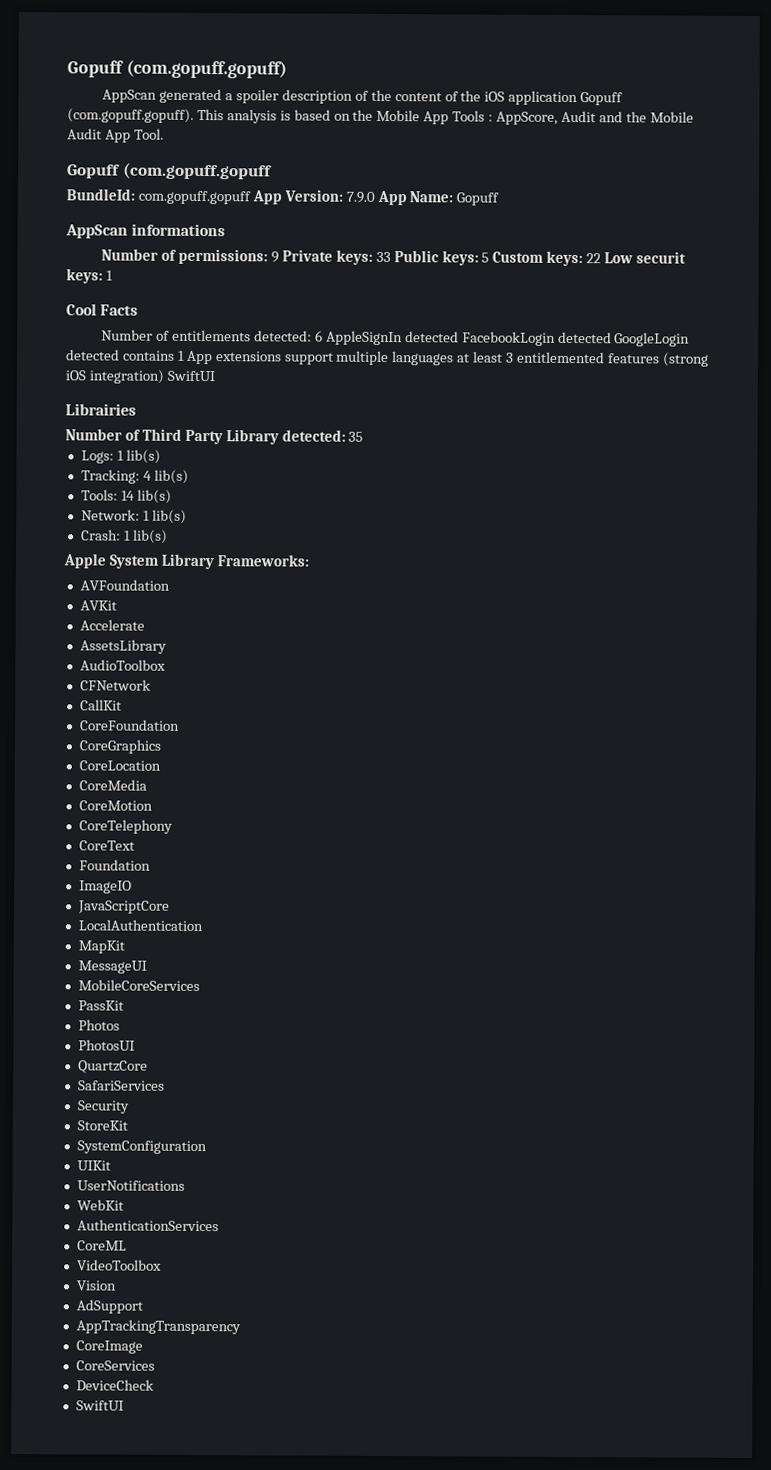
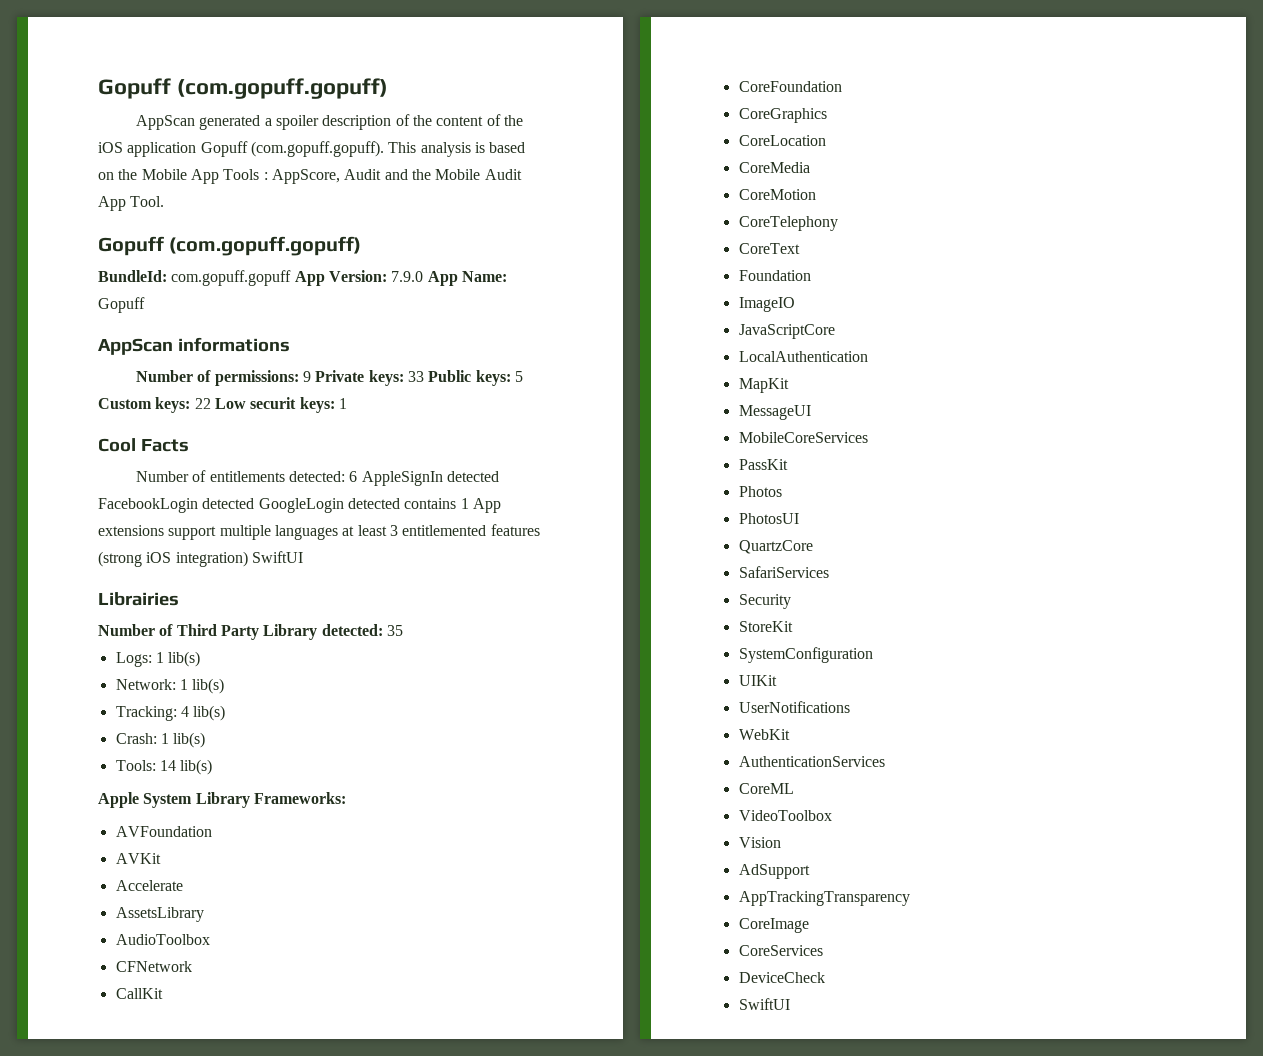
  AppScan generated a spoiler description of the content of the iOS application Gopuff (com.gopuff.gopuff). This analysis is based on the Mobile App Tools : AppScore, Audit and the Mobile Audit App Tool.
- Gopuff (com.gopuff.gopuff
+ Gopuff (com.gopuff.gopuff)
+ Network: 1 lib(s)
+ Crash: 1 lib(s)
  Tools: 14 lib(s)
- Network: 1 lib(s)
- Crash: 1 lib(s)

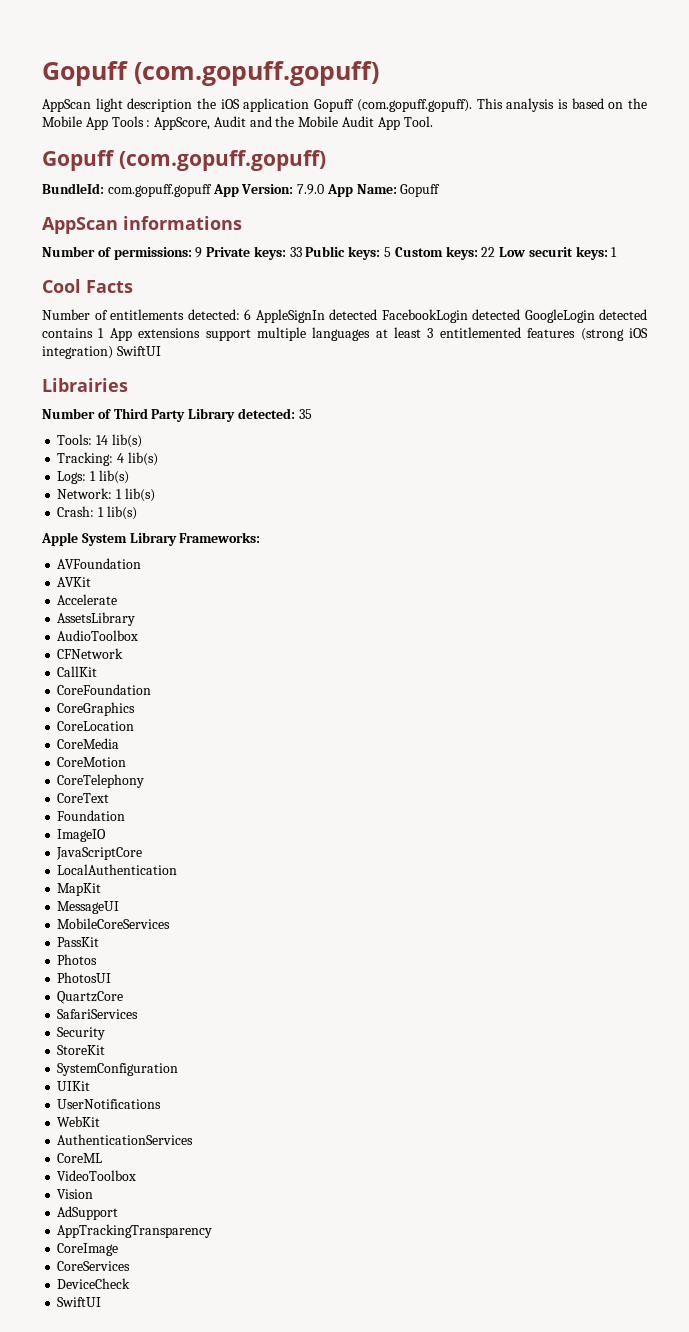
- AppScan generated a spoiler description of the content of the iOS application Gopuff (com.gopuff.gopuff). This analysis is based on the Mobile App Tools : AppScore, Audit and the Mobile Audit App Tool.
+ AppScan light description the iOS application Gopuff (com.gopuff.gopuff). This analysis is based on the Mobile App Tools : AppScore, Audit and the Mobile Audit App Tool.
+ Tools: 14 lib(s)
+ Tracking: 4 lib(s)
- Tracking: 4 lib(s)
- Tools: 14 lib(s)

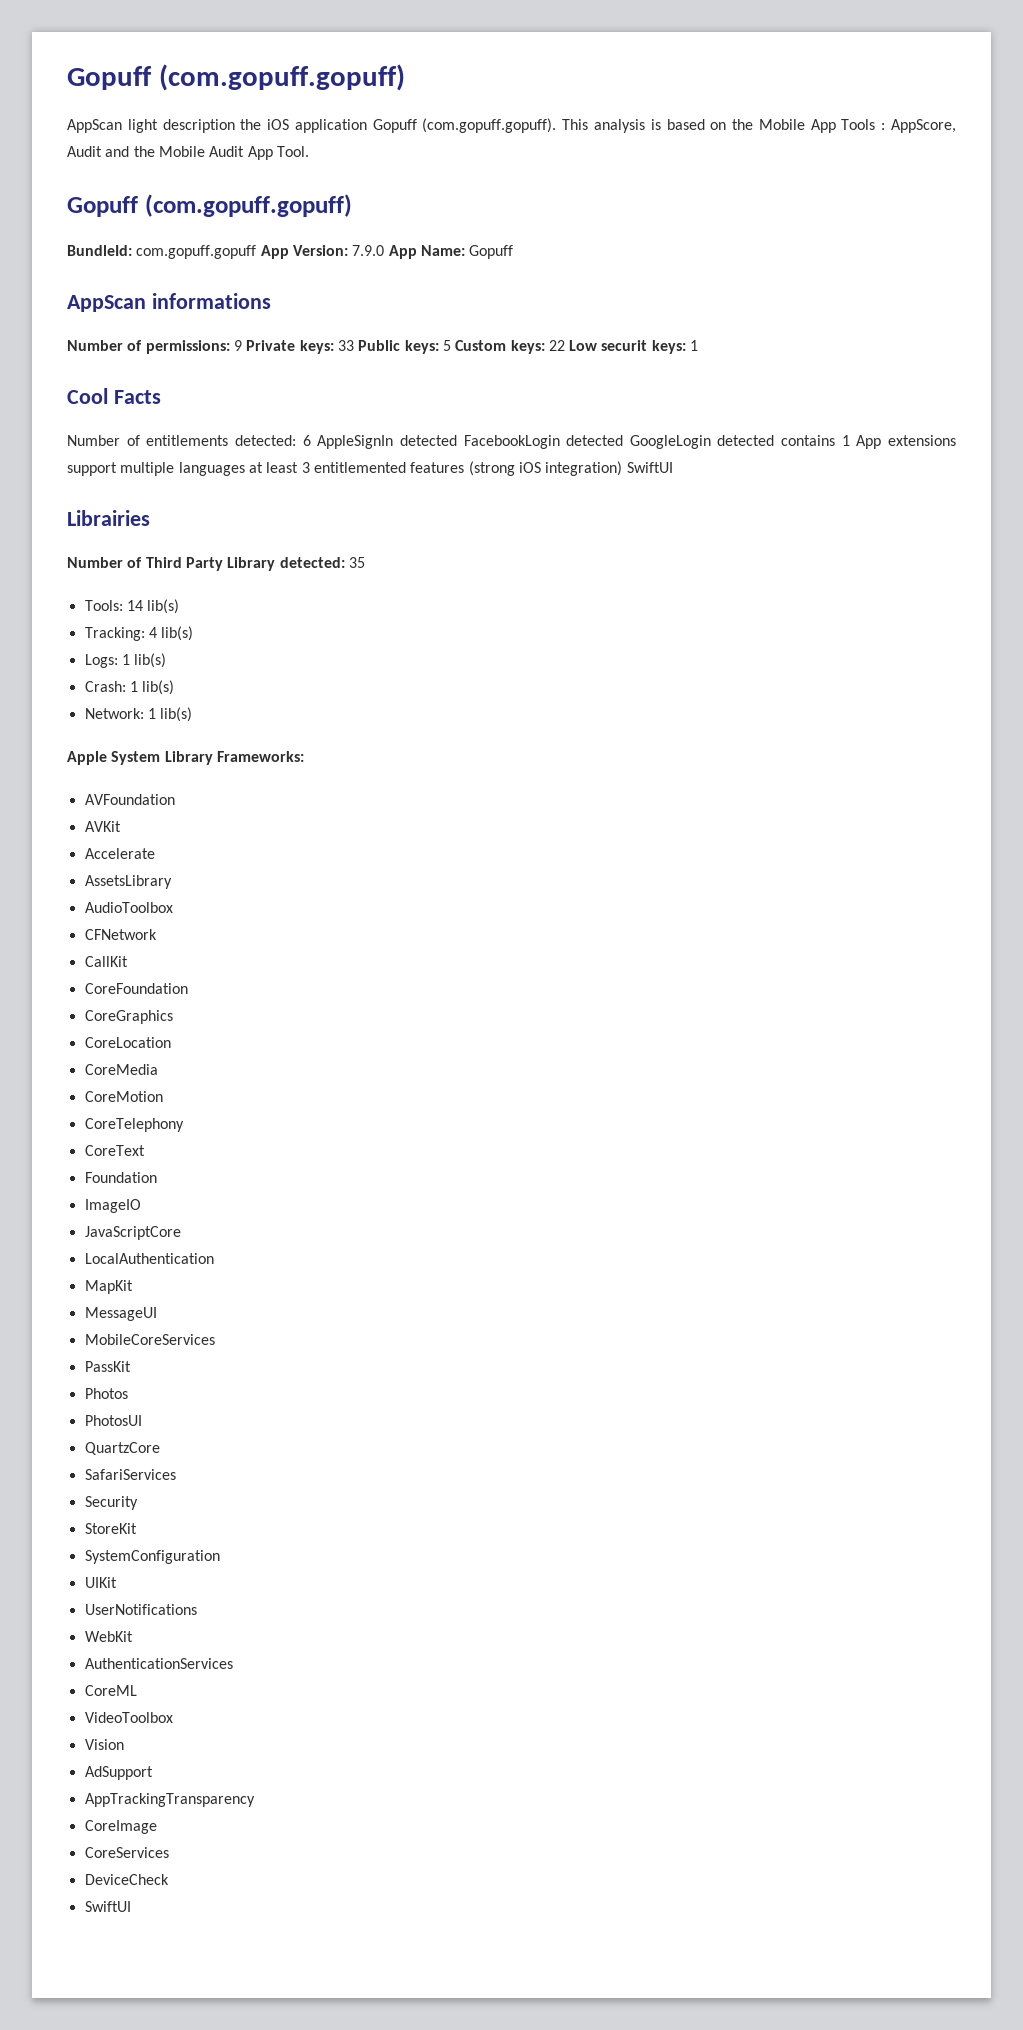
+ Crash: 1 lib(s)
  Network: 1 lib(s)
- Crash: 1 lib(s)

